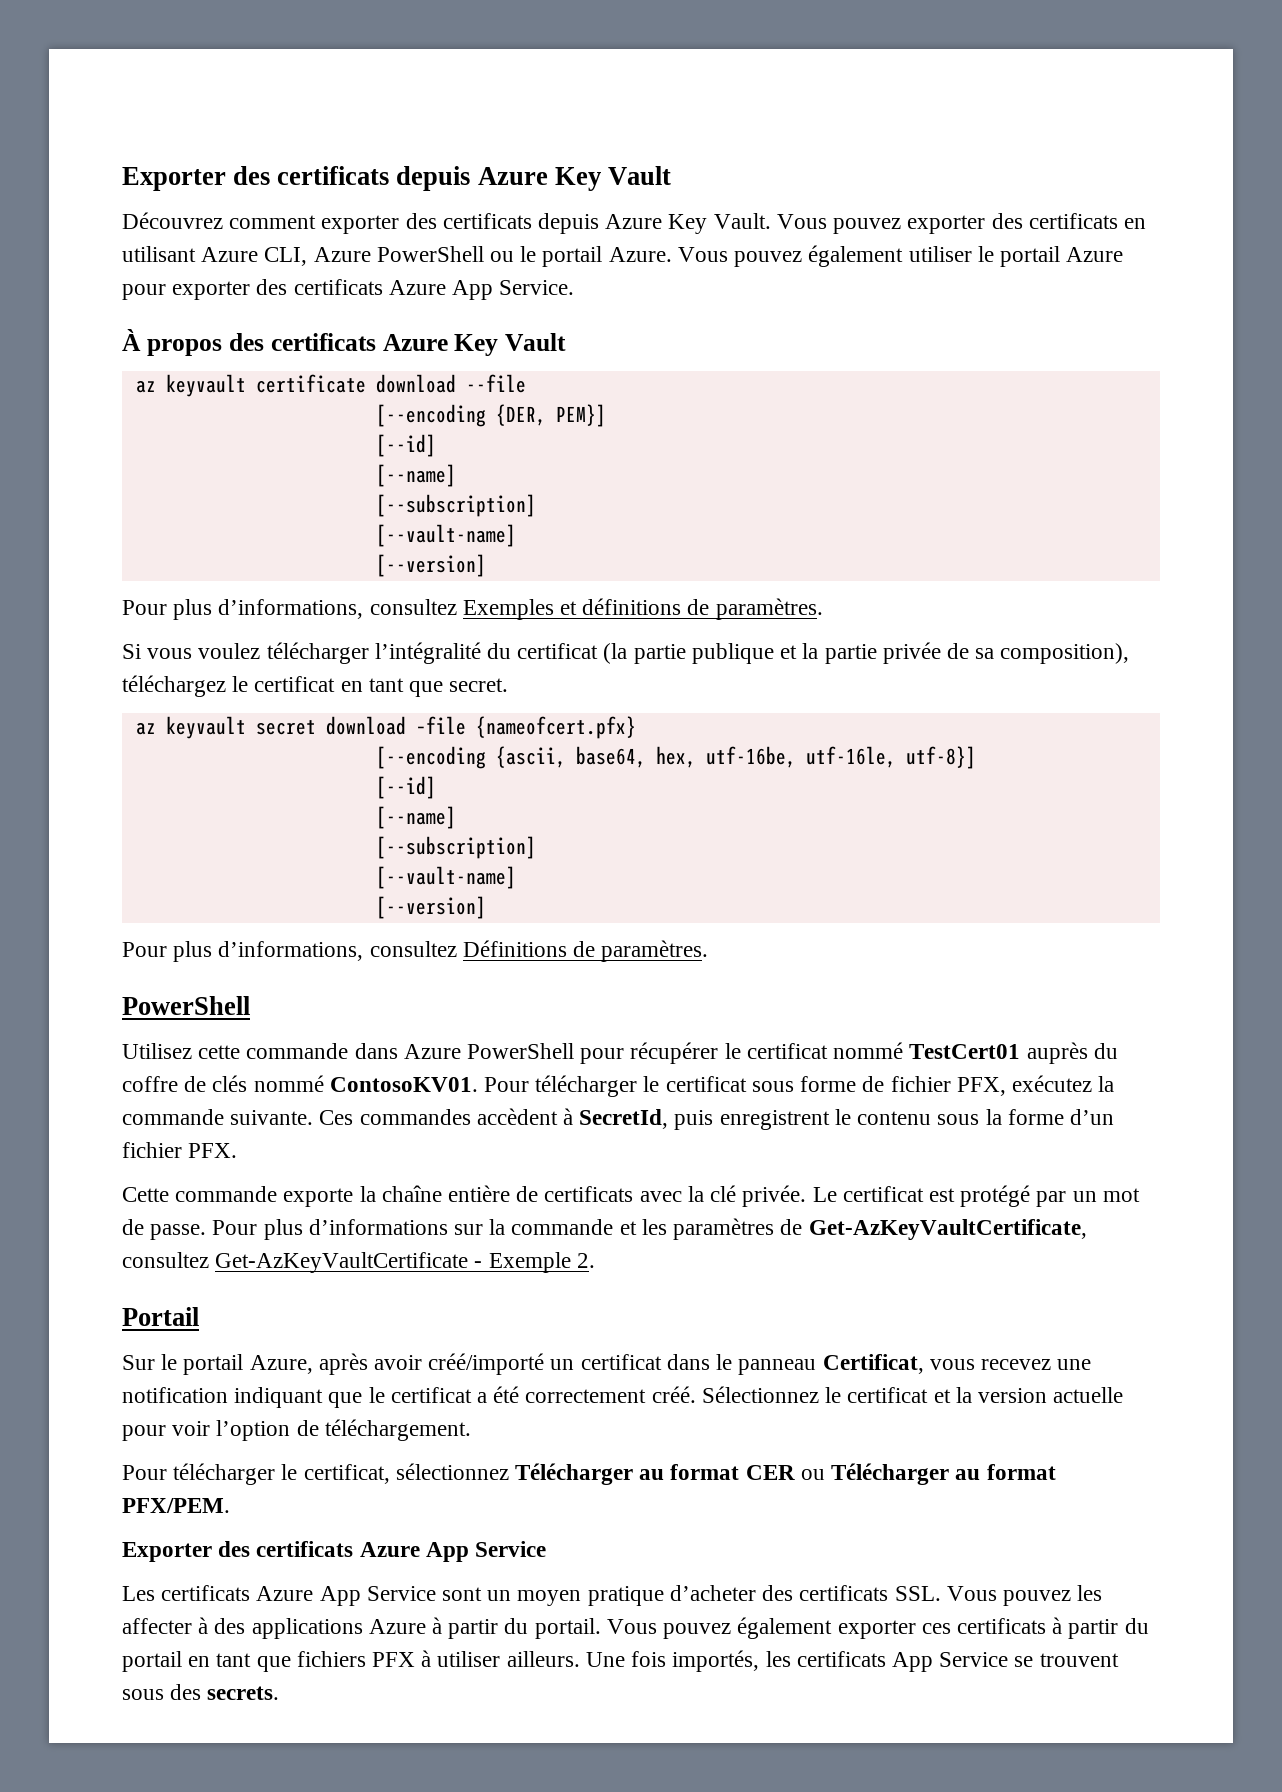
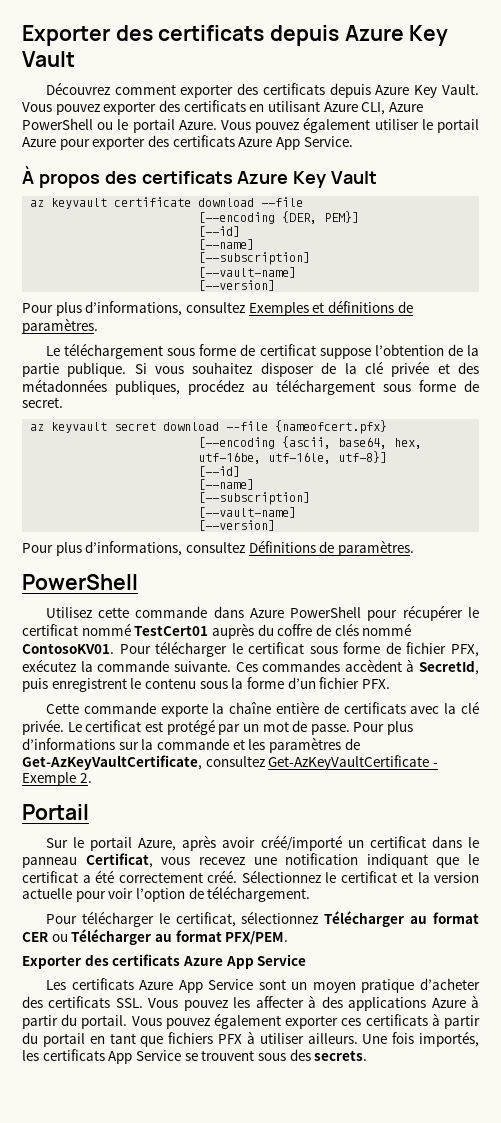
- Si vous voulez télécharger l’intégralité du certificat (la partie publique et la partie privée de sa composition), téléchargez le certificat en tant que secret.
+ Le téléchargement sous forme de certificat suppose l’obtention de la partie publique. Si vous souhaitez disposer de la clé privée et des métadonnées publiques, procédez au téléchargement sous forme de secret.
- az keyvault secret download –file {nameofcert.pfx}
+ az keyvault secret download -–file {nameofcert.pfx}

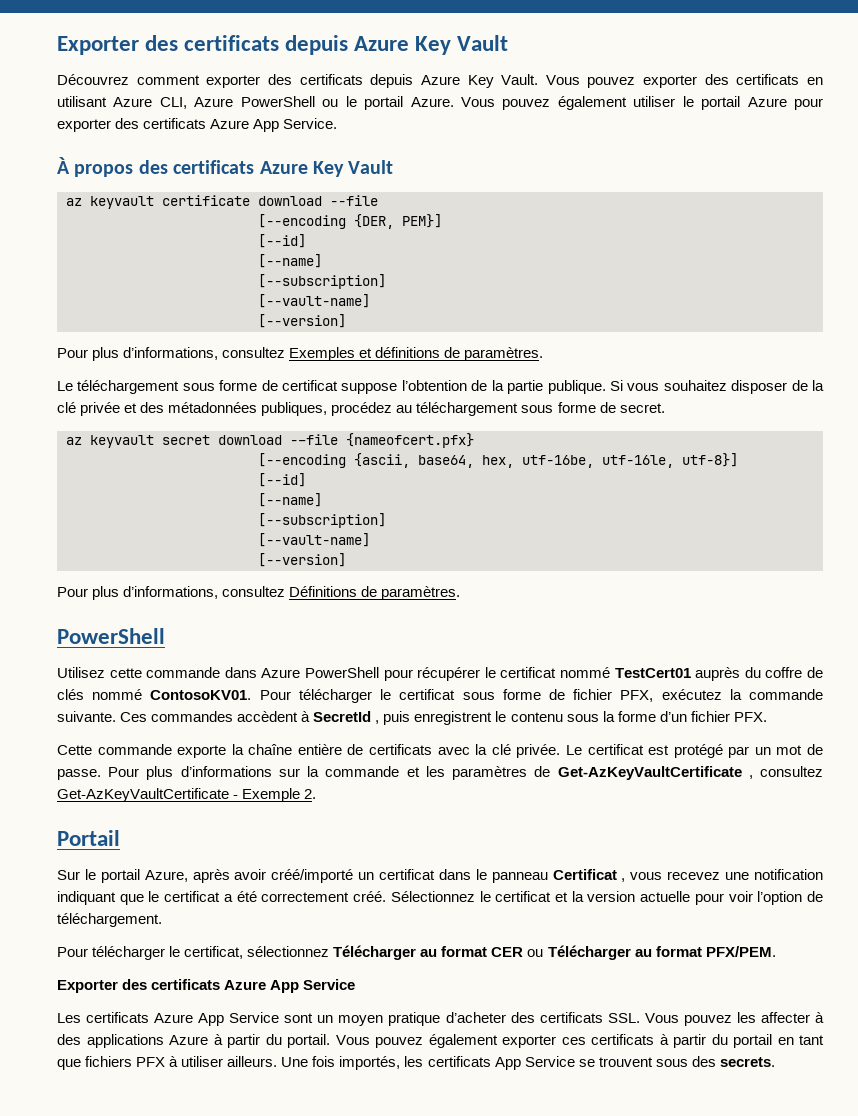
- Ces commandes accèdent à SecretId, puis enregistrent le contenu sous la forme d’un fichier PFX.
+ Ces commandes accèdent à SecretId , puis enregistrent le contenu sous la forme d’un fichier PFX.
- Pour plus d’informations sur la commande et les paramètres de Get-AzKeyVaultCertificate, consultez Get-AzKeyVaultCertificate - Exemple 2.
+ Pour plus d’informations sur la commande et les paramètres de Get-AzKeyVaultCertificate , consultez Get-AzKeyVaultCertificate - Exemple 2.
- Sur le portail Azure, après avoir créé/importé un certificat dans le panneau Certificat, vous recevez une notification indiquant que le certificat a été correctement créé.
+ Sur le portail Azure, après avoir créé/importé un certificat dans le panneau Certificat , vous recevez une notification indiquant que le certificat a été correctement créé.

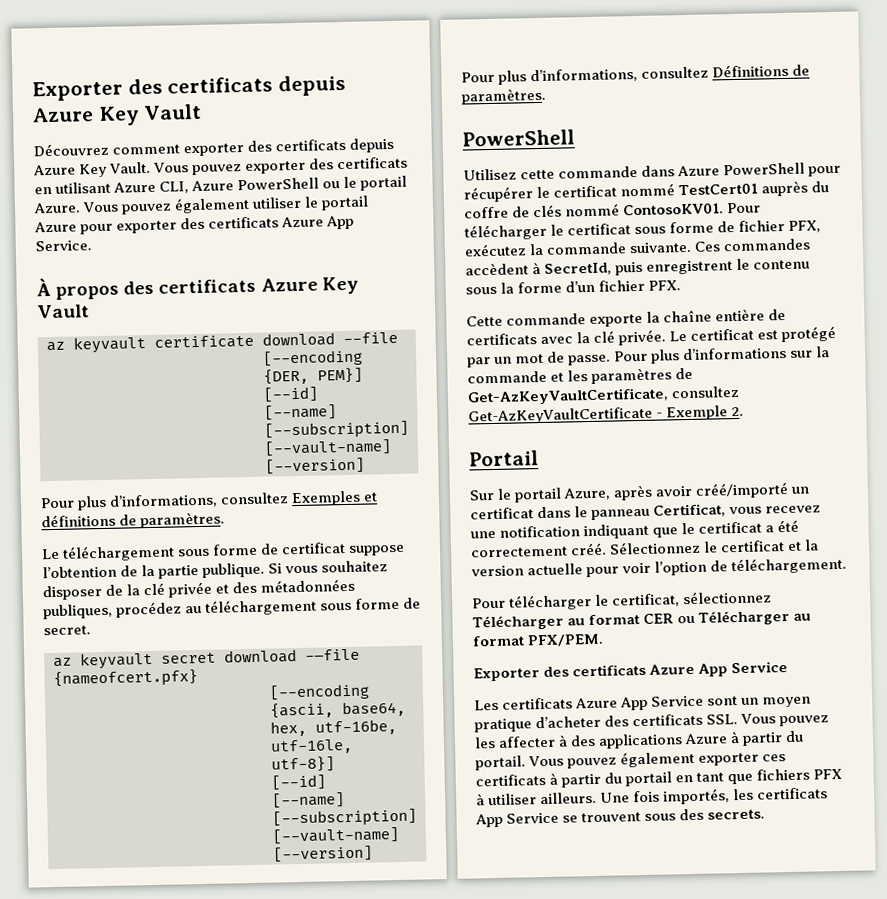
- Ces commandes accèdent à SecretId , puis enregistrent le contenu sous la forme d’un fichier PFX.
+ Ces commandes accèdent à SecretId, puis enregistrent le contenu sous la forme d’un fichier PFX.
- Pour plus d’informations sur la commande et les paramètres de Get-AzKeyVaultCertificate , consultez Get-AzKeyVaultCertificate - Exemple 2.
+ Pour plus d’informations sur la commande et les paramètres de Get-AzKeyVaultCertificate, consultez Get-AzKeyVaultCertificate - Exemple 2.
- Sur le portail Azure, après avoir créé/importé un certificat dans le panneau Certificat , vous recevez une notification indiquant que le certificat a été correctement créé.
+ Sur le portail Azure, après avoir créé/importé un certificat dans le panneau Certificat, vous recevez une notification indiquant que le certificat a été correctement créé.

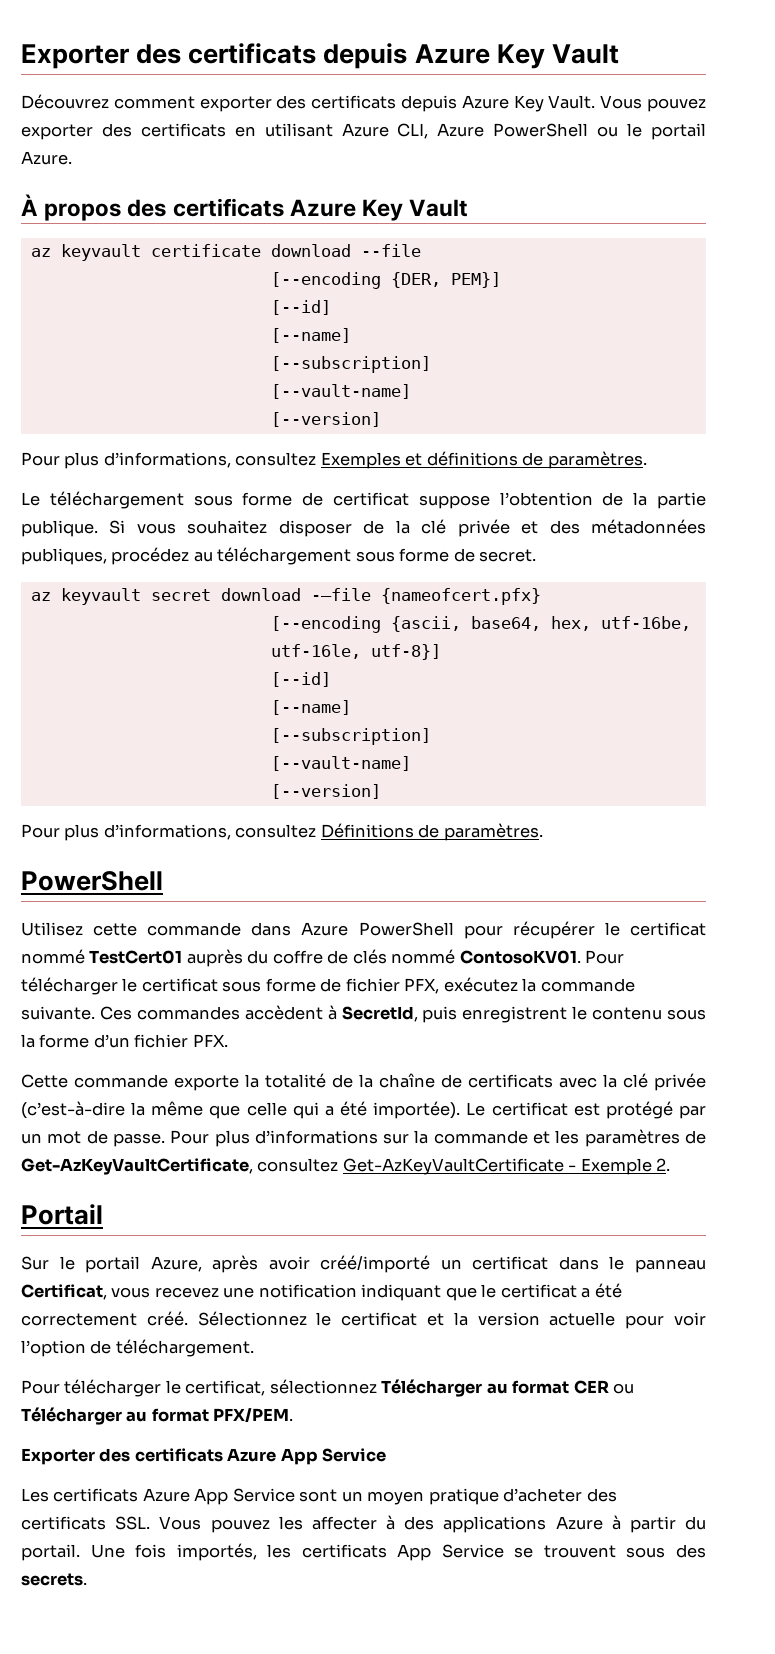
- Vous pouvez également utiliser le portail Azure pour exporter des certificats Azure App Service.
- Cette commande exporte la chaîne entière de certificats avec la clé privée.
+ Cette commande exporte la totalité de la chaîne de certificats avec la clé privée (c’est-à-dire la même que celle qui a été importée).
- Vous pouvez également exporter ces certificats à partir du portail en tant que fichiers PFX à utiliser ailleurs.

